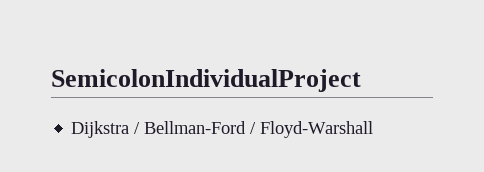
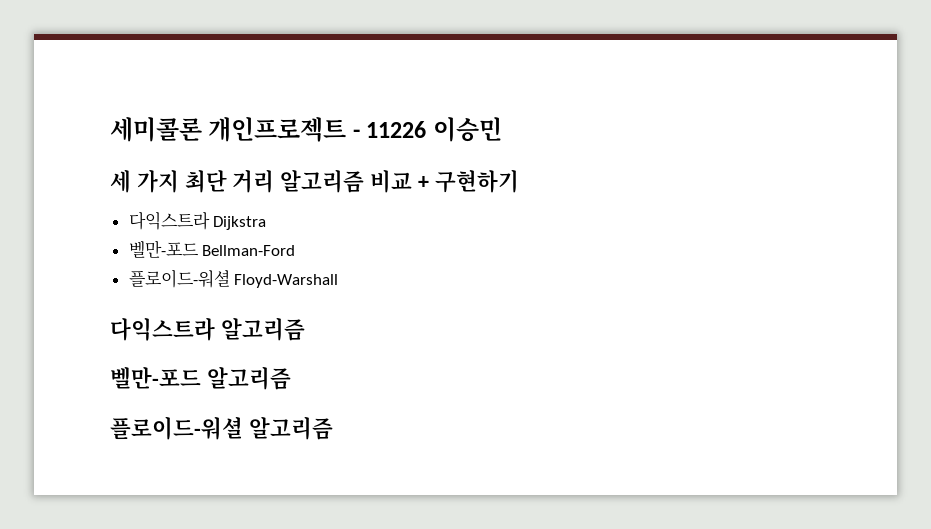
- SemicolonIndividualProject
- Dijkstra / Bellman-Ford / Floyd-Warshall
+ 세미콜론 개인프로젝트 - 11226 이승민
+ 세 가지 최단 거리 알고리즘 비교 + 구현하기
+ 다익스트라 Dijkstra
+ 벨만-포드 Bellman-Ford
+ 플로이드-워셜 Floyd-Warshall
+ 다익스트라 알고리즘
+ 벨만-포드 알고리즘
+ 플로이드-워셜 알고리즘

